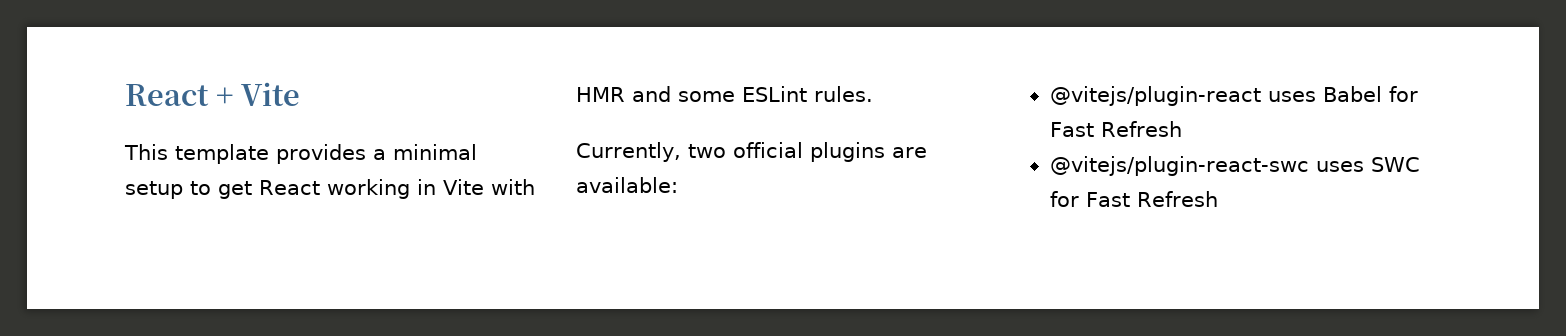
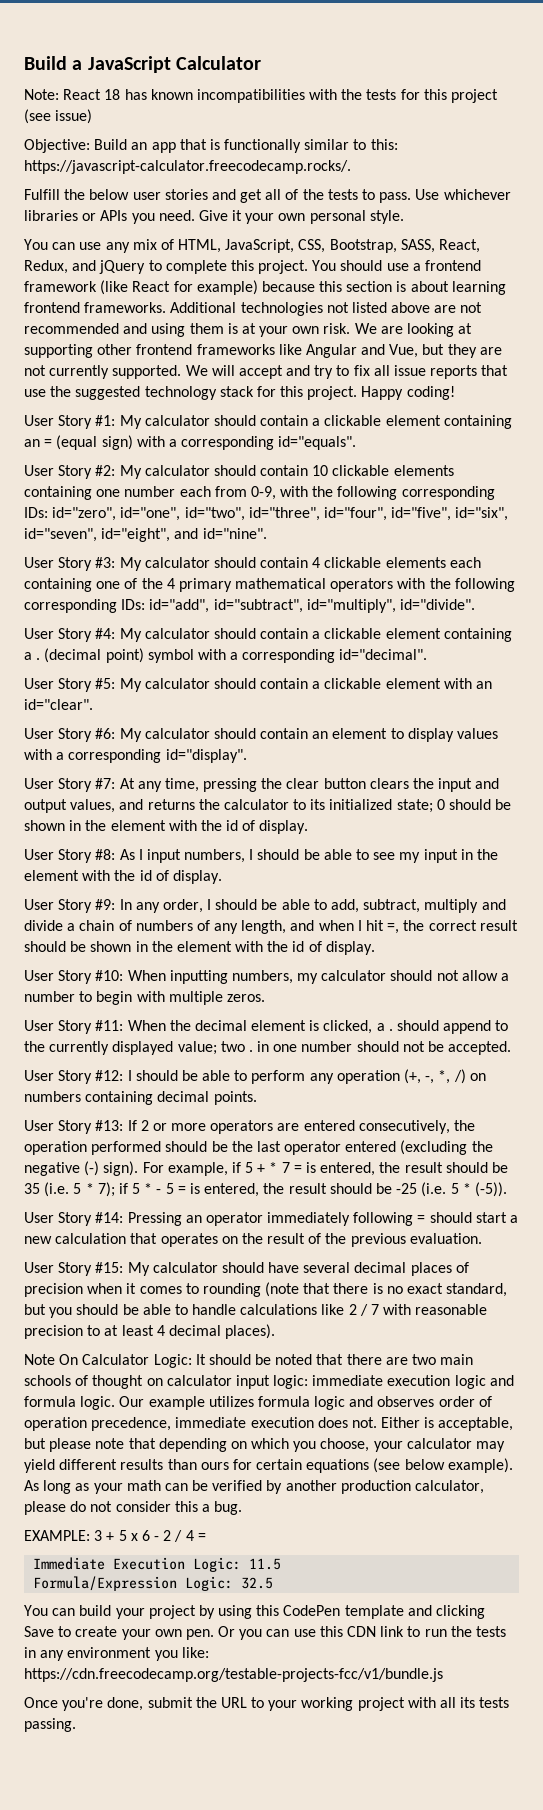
- React + Vite
- This template provides a minimal setup to get React working in Vite with HMR and some ESLint rules.
- Currently, two official plugins are available:
- @vitejs/plugin-react uses Babel for Fast Refresh
- @vitejs/plugin-react-swc uses SWC for Fast Refresh
+ Build a JavaScript Calculator
+ Note: React 18 has known incompatibilities with the tests for this project (see issue)
+ Objective: Build an app that is functionally similar to this: https://javascript-calculator.freecodecamp.rocks/.
+ Fulfill the below user stories and get all of the tests to pass. Use whichever libraries or APIs you need. Give it your own personal style.
+ You can use any mix of HTML, JavaScript, CSS, Bootstrap, SASS, React, Redux, and jQuery to complete this project. You should use a frontend framework (like React for example) because this section is about learning frontend frameworks. Additional technologies not listed above are not recommended and using them is at your own risk. We are looking at supporting other frontend frameworks like Angular and Vue, but they are not currently supported. We will accept and try to fix all issue reports that use the suggested technology stack for this project. Happy coding!
+ User Story #1: My calculator should contain a clickable element containing an = (equal sign) with a corresponding id="equals".
+ User Story #2: My calculator should contain 10 clickable elements containing one number each from 0-9, with the following corresponding IDs: id="zero", id="one", id="two", id="three", id="four", id="five", id="six", id="seven", id="eight", and id="nine".
+ User Story #3: My calculator should contain 4 clickable elements each containing one of the 4 primary mathematical operators with the following corresponding IDs: id="add", id="subtract", id="multiply", id="divide".
+ User Story #4: My calculator should contain a clickable element containing a . (decimal point) symbol with a corresponding id="decimal".
+ User Story #5: My calculator should contain a clickable element with an id="clear".
+ User Story #6: My calculator should contain an element to display values with a corresponding id="display".
+ User Story #7: At any time, pressing the clear button clears the input and output values, and returns the calculator to its initialized state; 0 should be shown in the element with the id of display.
+ User Story #8: As I input numbers, I should be able to see my input in the element with the id of display.
+ User Story #9: In any order, I should be able to add, subtract, multiply and divide a chain of numbers of any length, and when I hit =, the correct result should be shown in the element with the id of display.
+ User Story #10: When inputting numbers, my calculator should not allow a number to begin with multiple zeros.
+ User Story #11: When the decimal element is clicked, a . should append to the currently displayed value; two . in one number should not be accepted.
+ User Story #12: I should be able to perform any operation (+, -, *, /) on numbers containing decimal points.
+ User Story #13: If 2 or more operators are entered consecutively, the operation performed should be the last operator entered (excluding the negative (-) sign). For example, if 5 + * 7 = is entered, the result should be 35 (i.e. 5 * 7); if 5 * - 5 = is entered, the result should be -25 (i.e. 5 * (-5)).
+ User Story #14: Pressing an operator immediately following = should start a new calculation that operates on the result of the previous evaluation.
+ User Story #15: My calculator should have several decimal places of precision when it comes to rounding (note that there is no exact standard, but you should be able to handle calculations like 2 / 7 with reasonable precision to at least 4 decimal places).
+ Note On Calculator Logic: It should be noted that there are two main schools of thought on calculator input logic: immediate execution logic and formula logic. Our example utilizes formula logic and observes order of operation precedence, immediate execution does not. Either is acceptable, but please note that depending on which you choose, your calculator may yield different results than ours for certain equations (see below example). As long as your math can be verified by another production calculator, please do not consider this a bug.
+ EXAMPLE: 3 + 5 x 6 - 2 / 4 =
+ Immediate Execution Logic: 11.5
+ Formula/Expression Logic: 32.5
+ You can build your project by using this CodePen template and clicking Save to create your own pen. Or you can use this CDN link to run the tests in any environment you like: https://cdn.freecodecamp.org/testable-projects-fcc/v1/bundle.js
+ Once you're done, submit the URL to your working project with all its tests passing.

